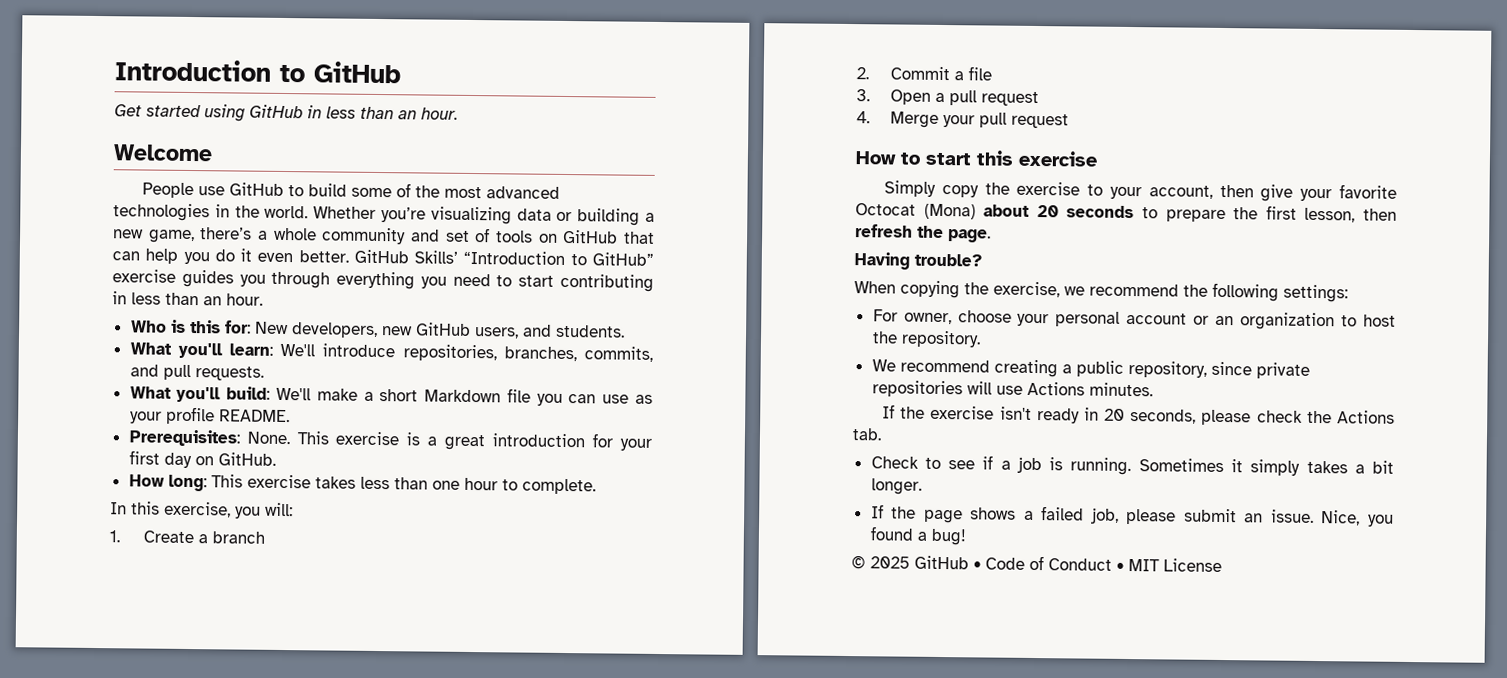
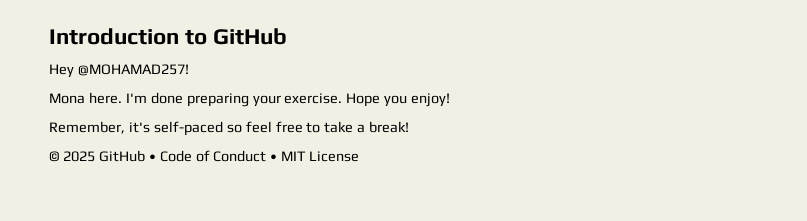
- Get started using GitHub in less than an hour.
- Welcome
- People use GitHub to build some of the most advanced technologies in the world. Whether you’re visualizing data or building a new game, there’s a whole community and set of tools on GitHub that can help you do it even better. GitHub Skills’ “Introduction to GitHub” exercise guides you through everything you need to start contributing in less than an hour.
- Who is this for: New developers, new GitHub users, and students.
- What you'll learn: We'll introduce repositories, branches, commits, and pull requests.
- What you'll build: We'll make a short Markdown file you can use as your profile README.
- Prerequisites: None. This exercise is a great introduction for your first day on GitHub.
- How long: This exercise takes less than one hour to complete.
- In this exercise, you will:
- 1. Create a branch
- 2. Commit a file
- 3. Open a pull request
- 4. Merge your pull request
- How to start this exercise
- Simply copy the exercise to your account, then give your favorite Octocat (Mona) about 20 seconds to prepare the first lesson, then refresh the page.
- Having trouble?
- When copying the exercise, we recommend the following settings:
- For owner, choose your personal account or an organization to host the repository.
- We recommend creating a public repository, since private repositories will use Actions minutes.
- If the exercise isn't ready in 20 seconds, please check the Actions tab.
- Check to see if a job is running. Sometimes it simply takes a bit longer.
- If the page shows a failed job, please submit an issue. Nice, you found a bug!
+ Hey @MOHAMAD257!
+ Mona here. I'm done preparing your exercise. Hope you enjoy!
+ Remember, it's self-paced so feel free to take a break!

